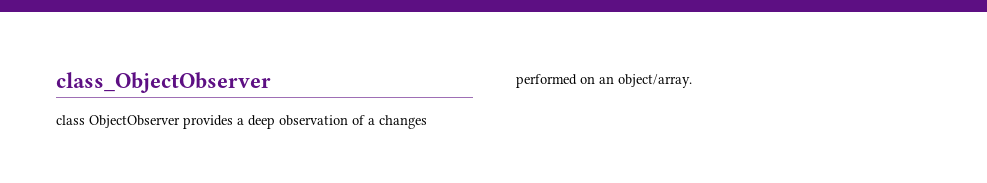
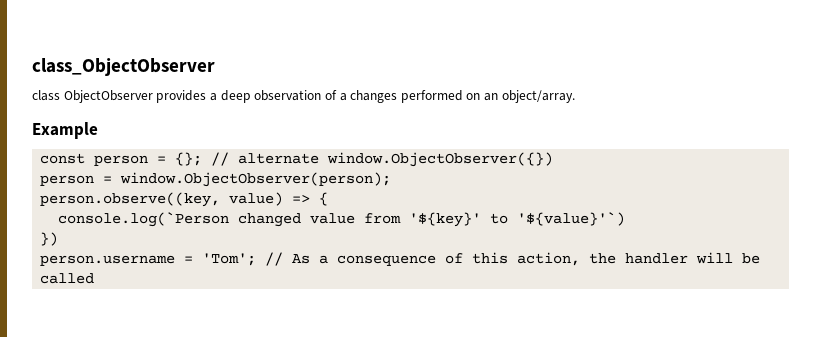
+ Example
+ const person = {}; // alternate window.ObjectObserver({})
+ person = window.ObjectObserver(person);
+ person.observe((key, value) => {
+ console.log(`Person changed value from '${key}' to '${value}'`)
+ })
+ person.username = 'Tom'; // As a consequence of this action, the handler will be called

